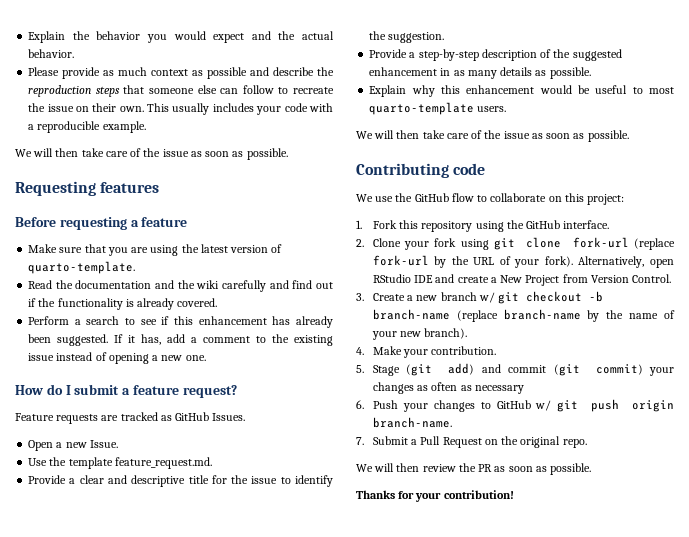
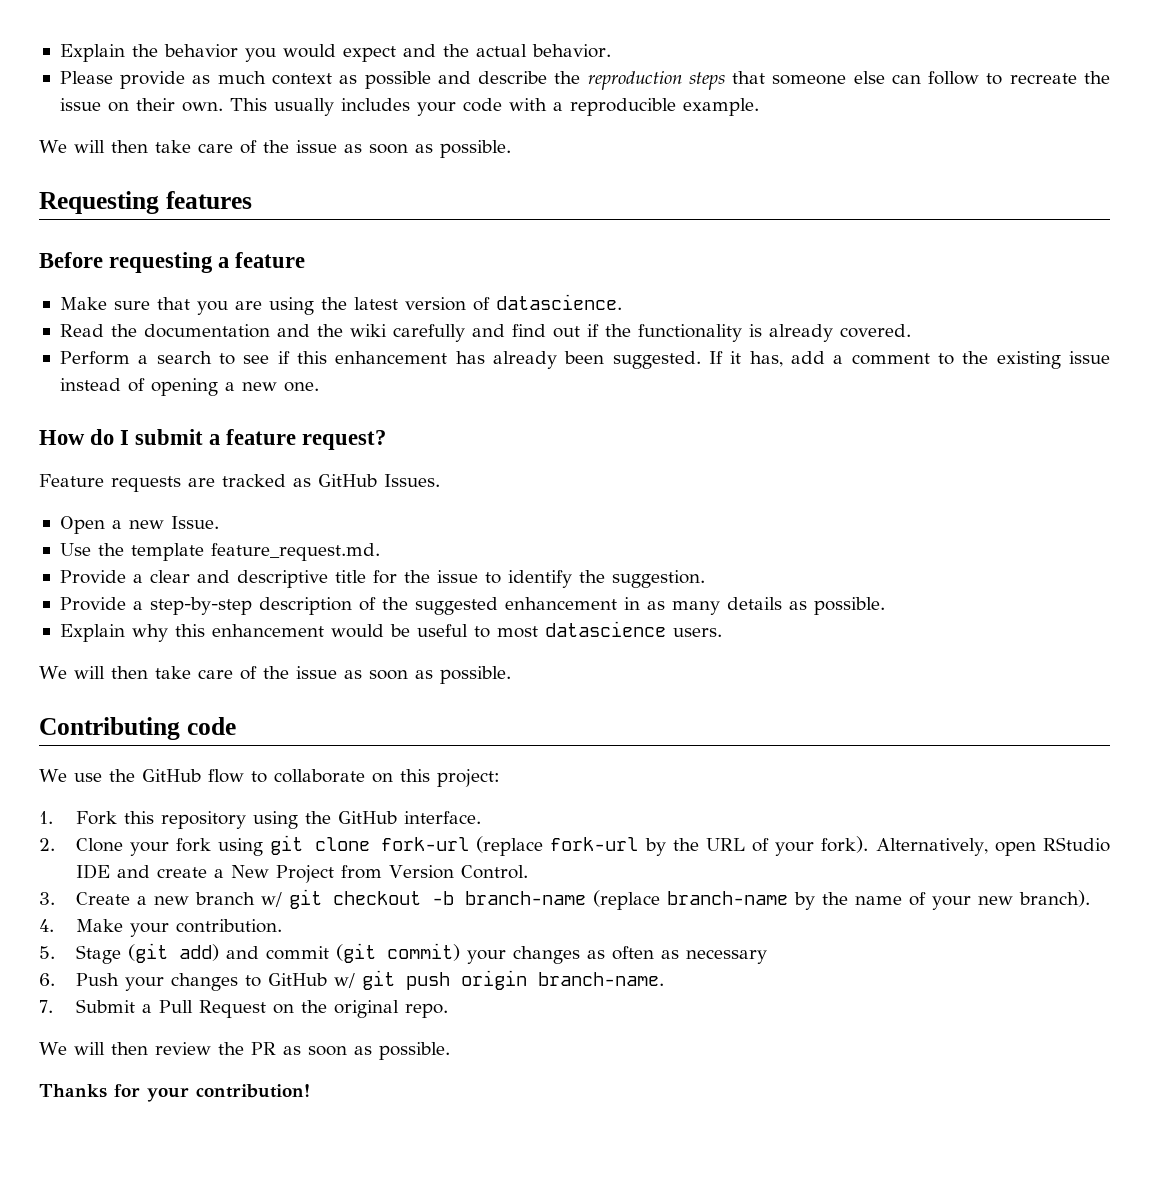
- Make sure that you are using the latest version of quarto-template.
+ Make sure that you are using the latest version of datascience.
- Explain why this enhancement would be useful to most quarto-template users.
+ Explain why this enhancement would be useful to most datascience users.

